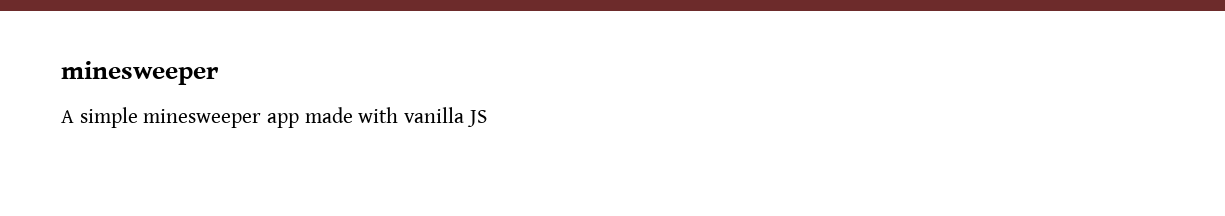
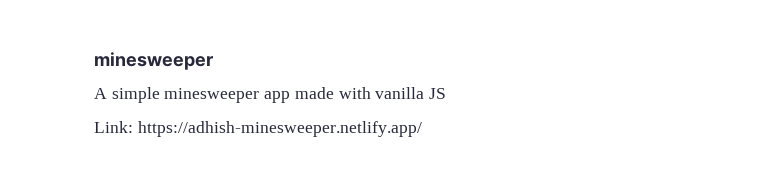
+ Link: https://adhish-minesweeper.netlify.app/

